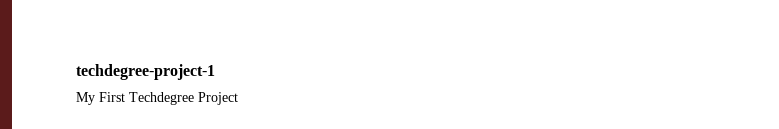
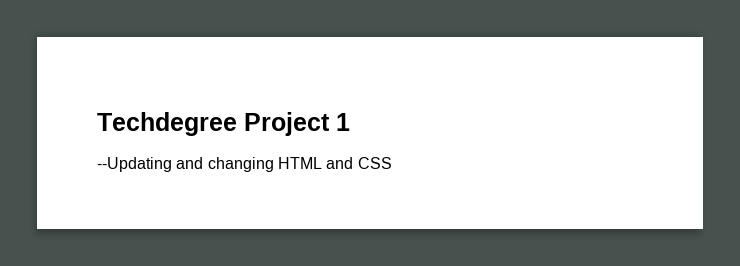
- techdegree-project-1
- My First Techdegree Project
+ Techdegree Project 1
+ --Updating and changing HTML and CSS

